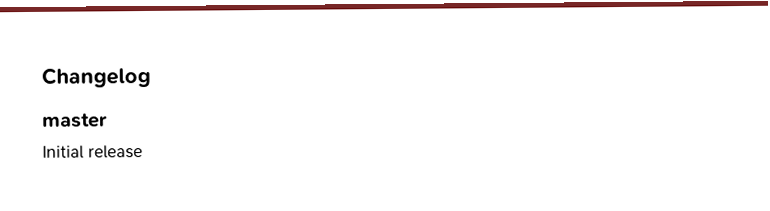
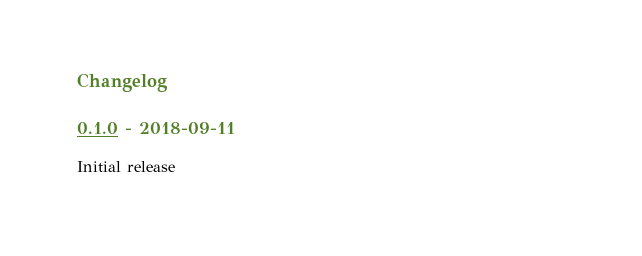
- master
+ 0.1.0 - 2018-09-11

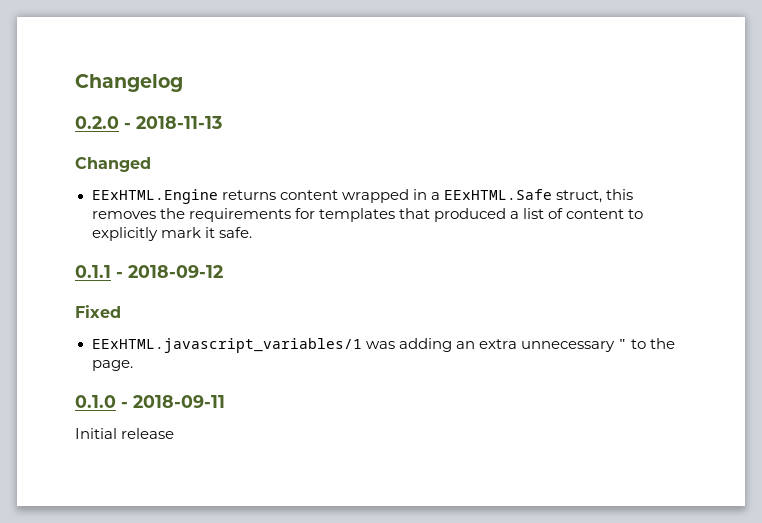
+ 0.2.0 - 2018-11-13
+ Changed
+ EExHTML.Engine returns content wrapped in a EExHTML.Safe struct, this removes the requirements for templates that produced a list of content to explicitly mark it safe.
+ 0.1.1 - 2018-09-12
+ Fixed
+ EExHTML.javascript_variables/1 was adding an extra unnecessary " to the page.

